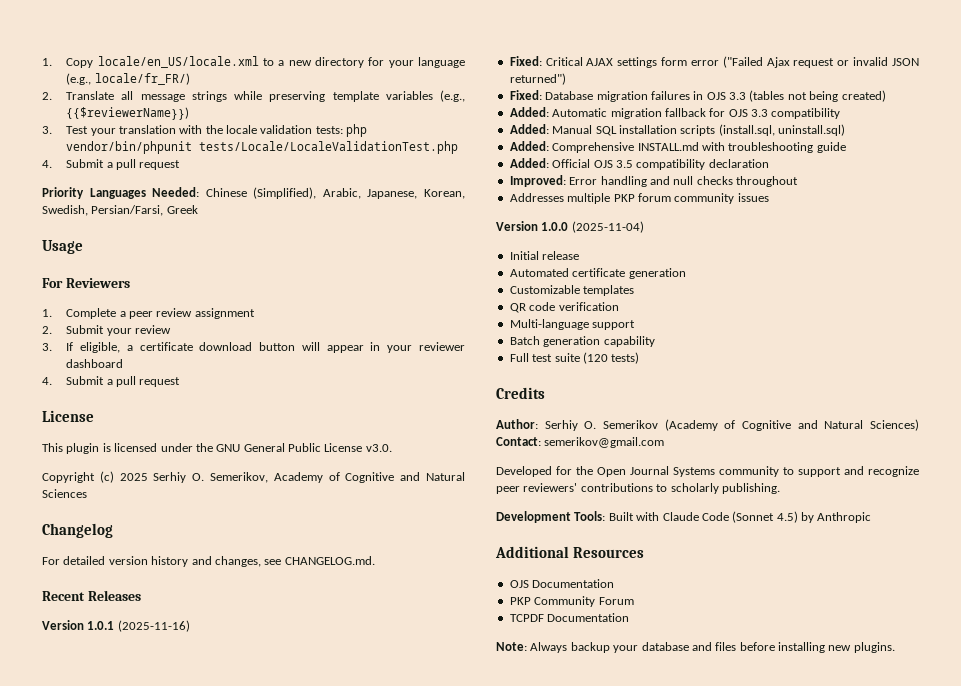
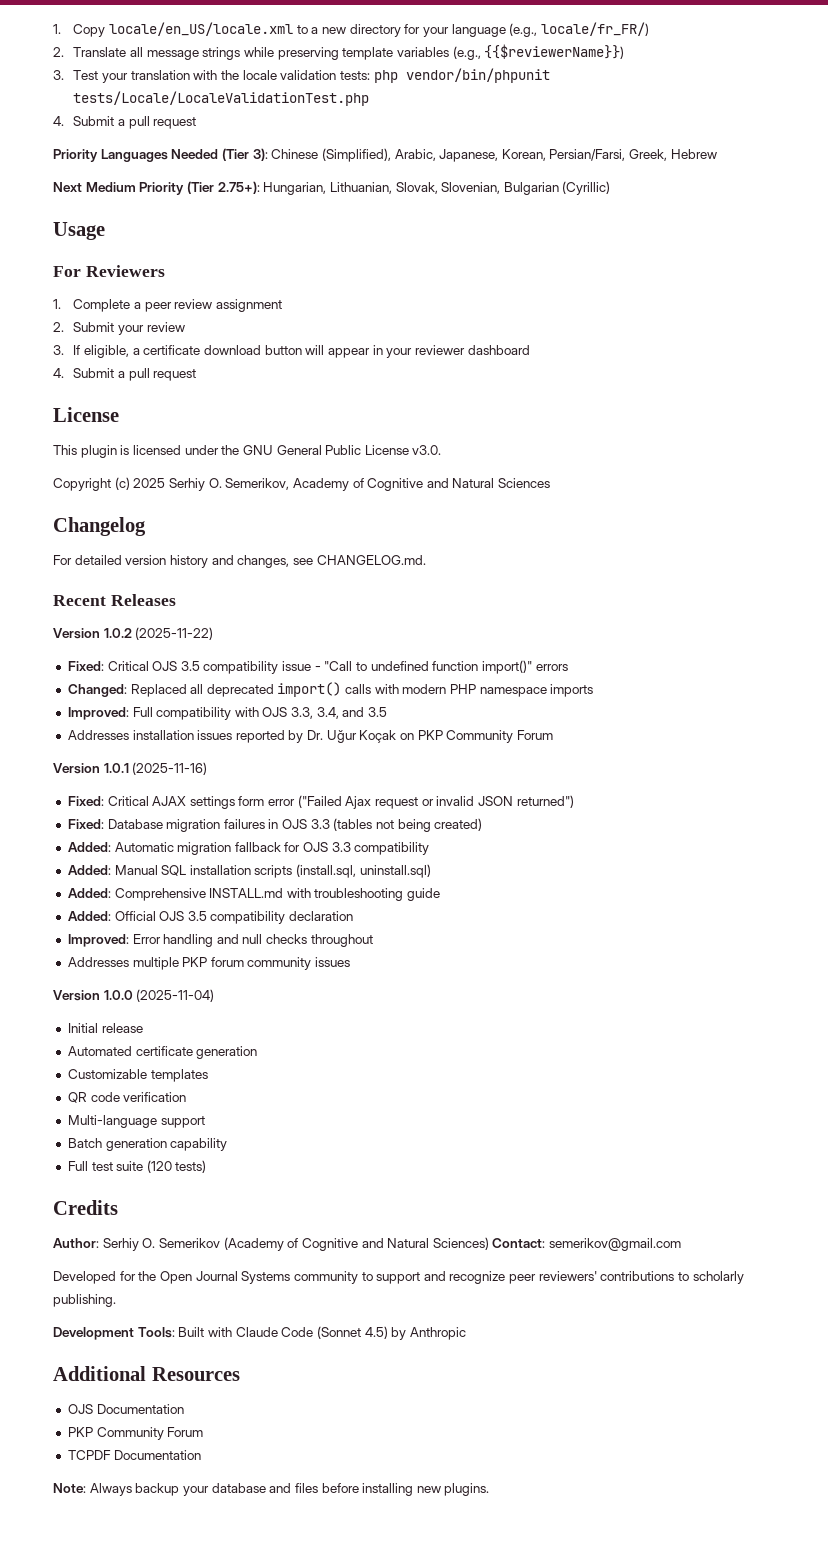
- Priority Languages Needed: Chinese (Simplified), Arabic, Japanese, Korean, Swedish, Persian/Farsi, Greek
+ Priority Languages Needed (Tier 3): Chinese (Simplified), Arabic, Japanese, Korean, Persian/Farsi, Greek, Hebrew
+ Next Medium Priority (Tier 2.75+): Hungarian, Lithuanian, Slovak, Slovenian, Bulgarian (Cyrillic)
+ Version 1.0.2 (2025-11-22)
+ Fixed: Critical OJS 3.5 compatibility issue - "Call to undefined function import()" errors
+ Changed: Replaced all deprecated import() calls with modern PHP namespace imports
+ Improved: Full compatibility with OJS 3.3, 3.4, and 3.5
+ Addresses installation issues reported by Dr. Uğur Koçak on PKP Community Forum

